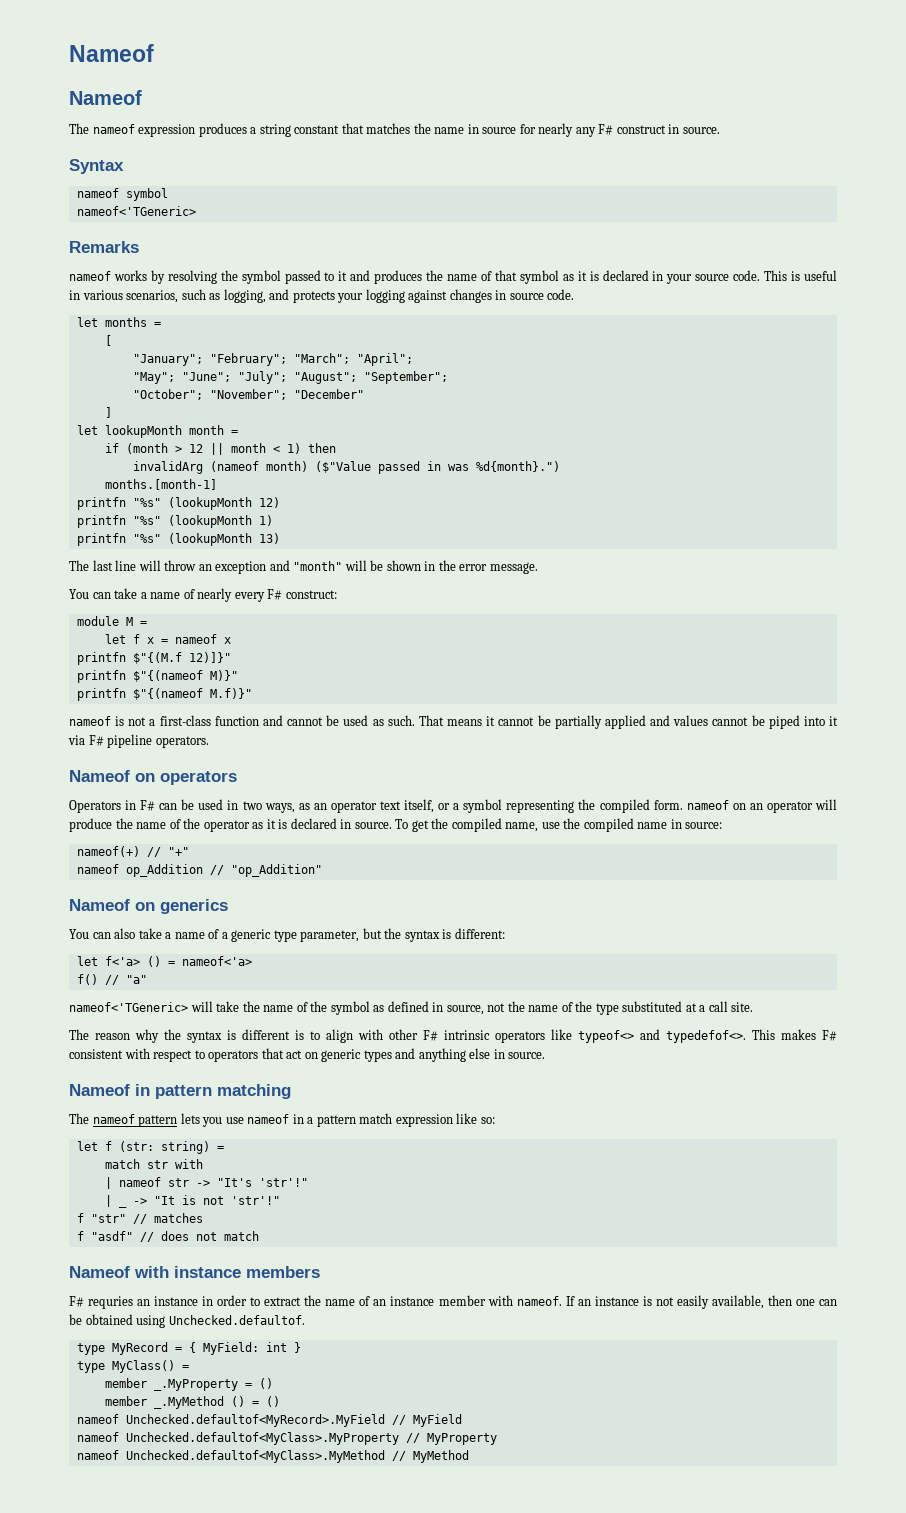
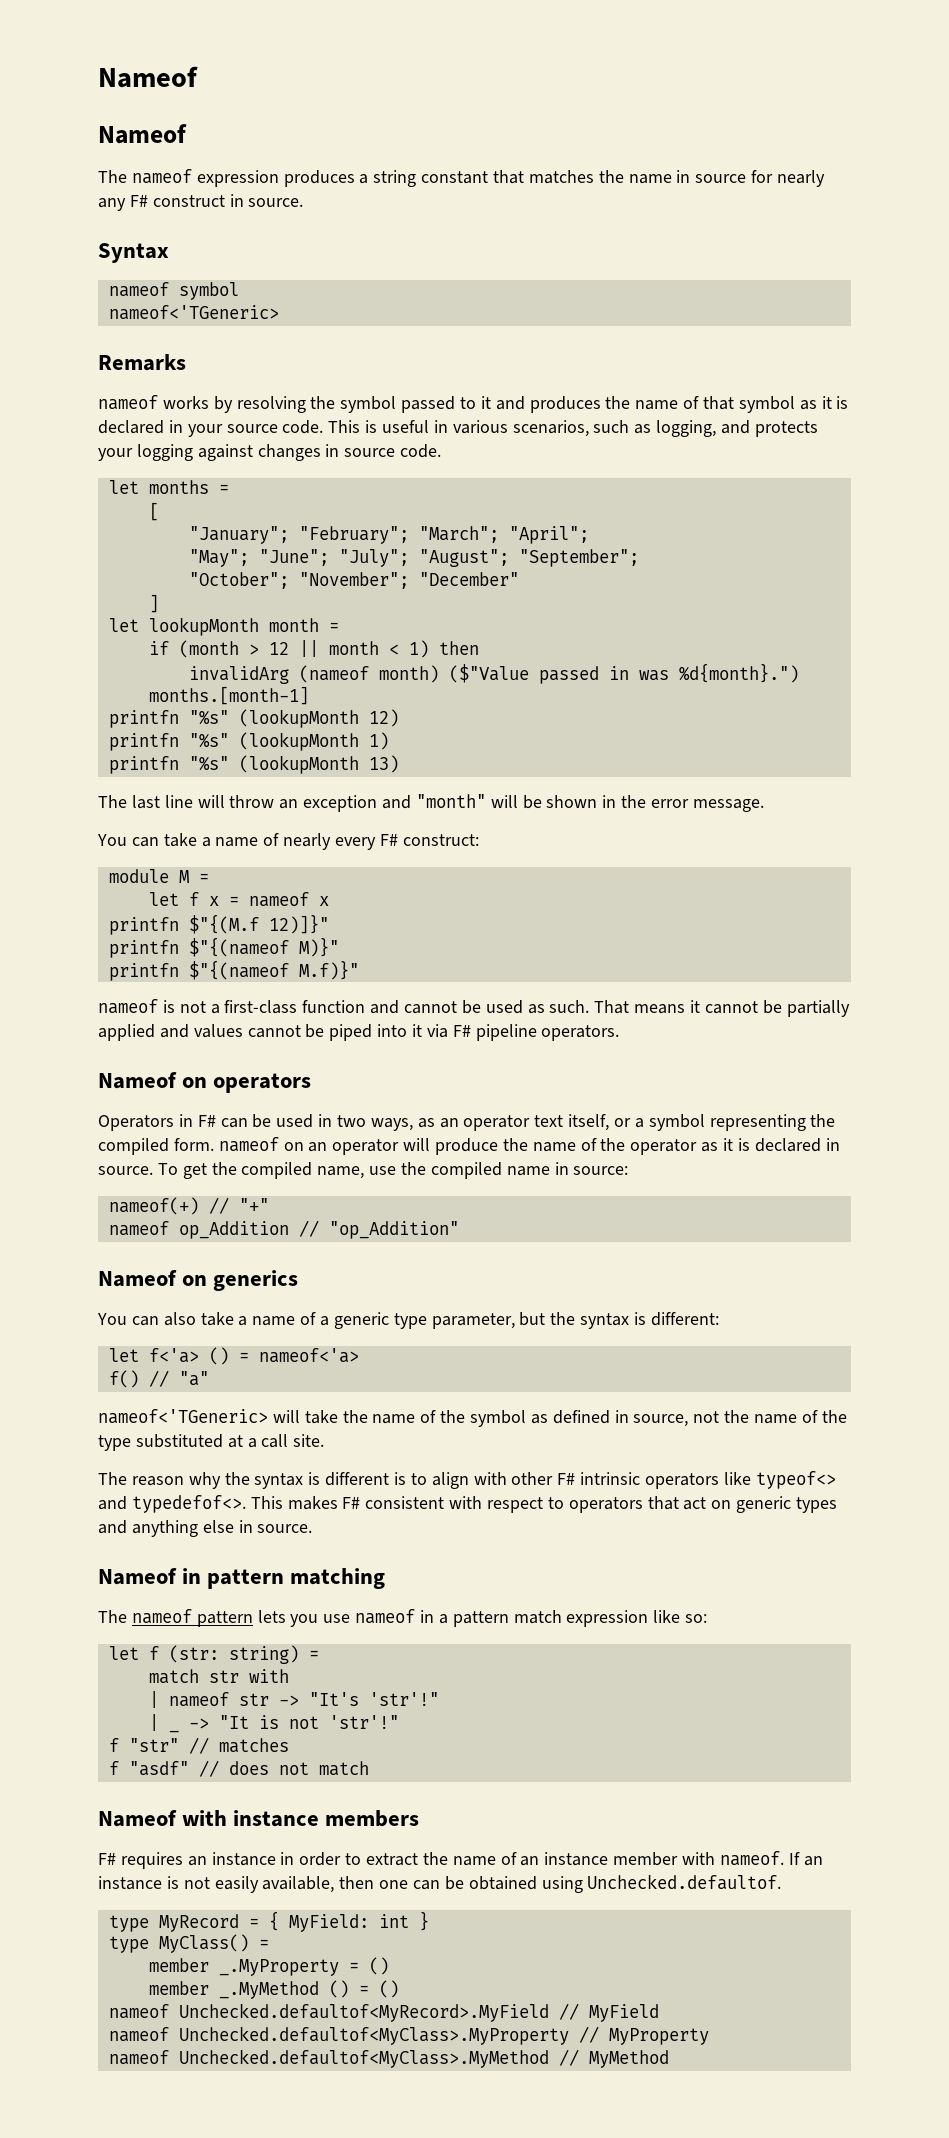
- F# requries an instance in order to extract the name of an instance member with nameof.
+ F# requires an instance in order to extract the name of an instance member with nameof.

